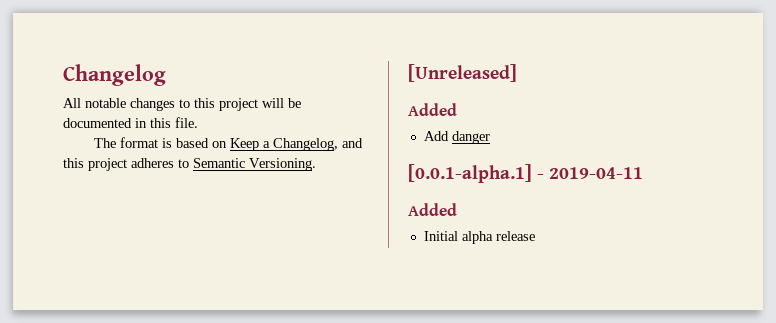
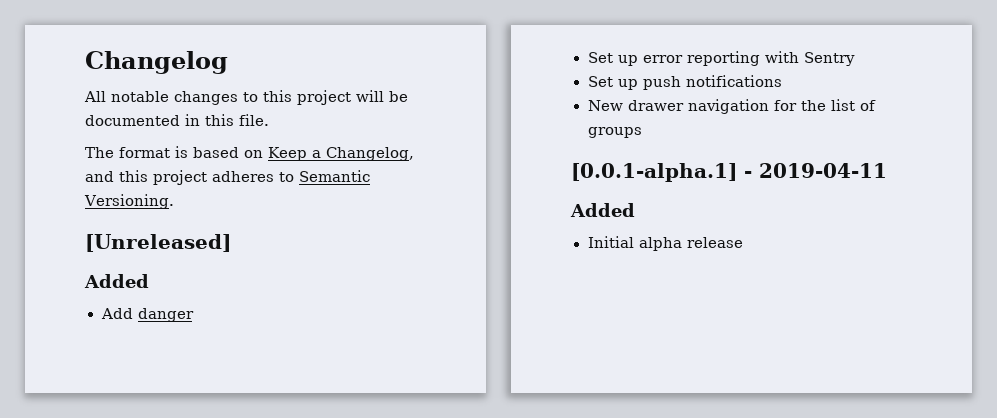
+ Set up error reporting with Sentry
+ Set up push notifications
+ New drawer navigation for the list of groups

